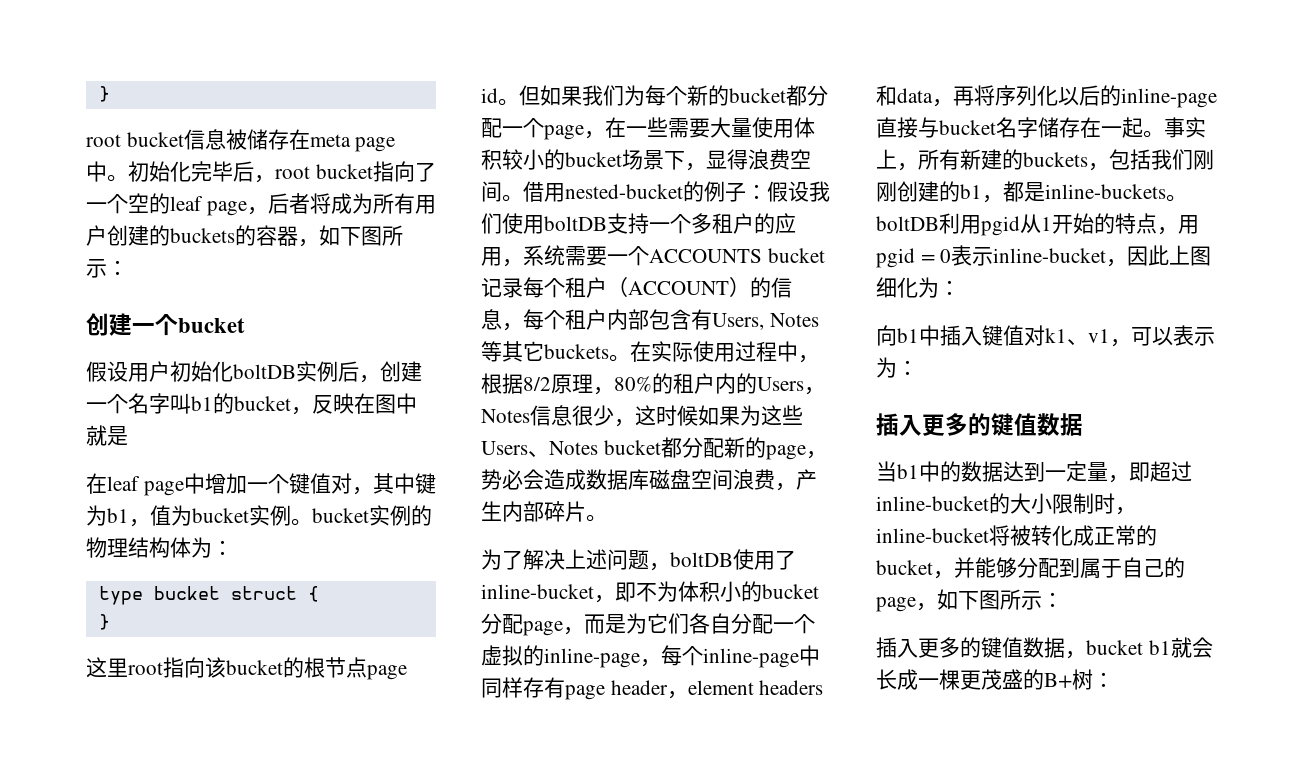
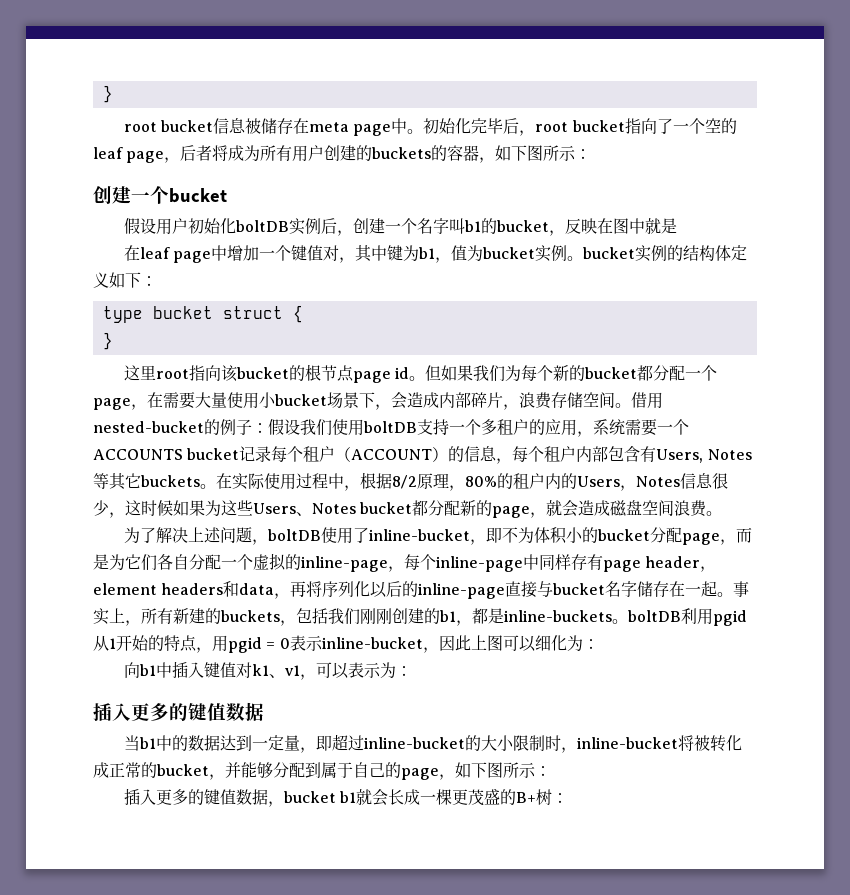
- 在leaf page中增加一个键值对，其中键为b1，值为bucket实例。bucket实例的物理结构体为：
+ 在leaf page中增加一个键值对，其中键为b1，值为bucket实例。bucket实例的结构体定义如下：
- 但如果我们为每个新的bucket都分配一个page，在一些需要大量使用体积较小的bucket场景下，显得浪费空间。
+ 但如果我们为每个新的bucket都分配一个page，在需要大量使用小bucket场景下，会造成内部碎片，浪费存储空间。
- 在实际使用过程中，根据8/2原理，80%的租户内的Users，Notes信息很少，这时候如果为这些Users、Notes bucket都分配新的page，势必会造成数据库磁盘空间浪费，产生内部碎片。
+ 在实际使用过程中，根据8/2原理，80%的租户内的Users，Notes信息很少，这时候如果为这些Users、Notes bucket都分配新的page，就会造成磁盘空间浪费。
- 事实上，所有新建的buckets，包括我们刚刚创建的b1，都是inline-buckets。boltDB利用pgid从1开始的特点，用pgid = 0表示inline-bucket，因此上图细化为：
+ 事实上，所有新建的buckets，包括我们刚刚创建的b1，都是inline-buckets。boltDB利用pgid从1开始的特点，用pgid = 0表示inline-bucket，因此上图可以细化为：

